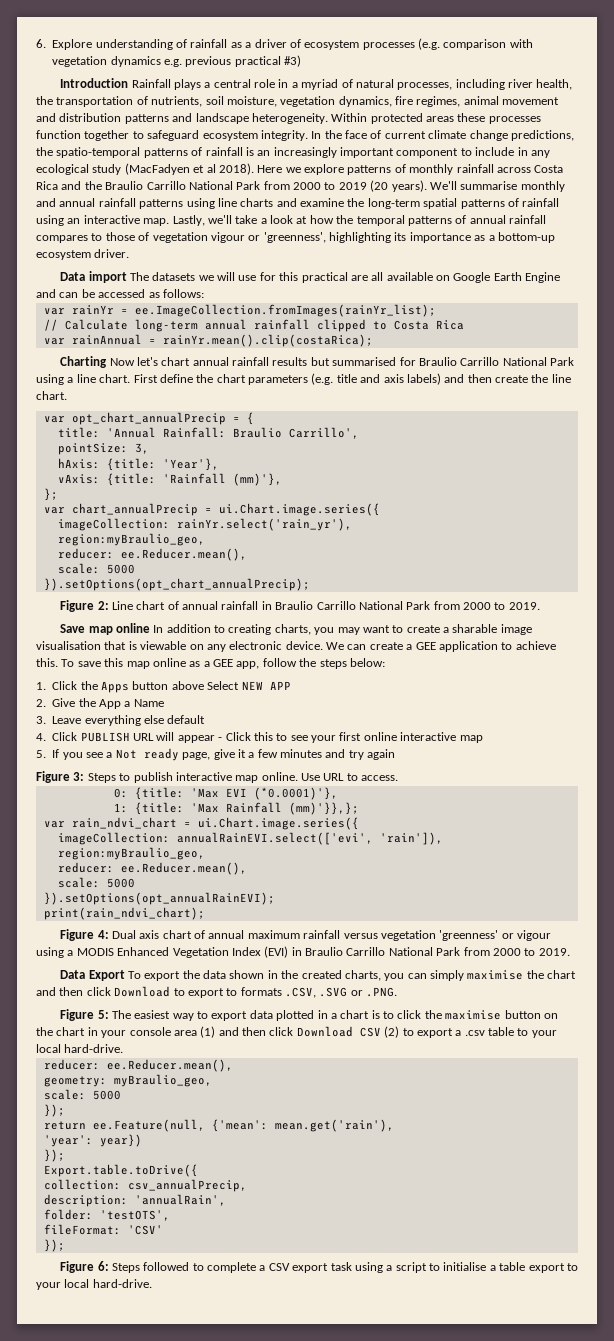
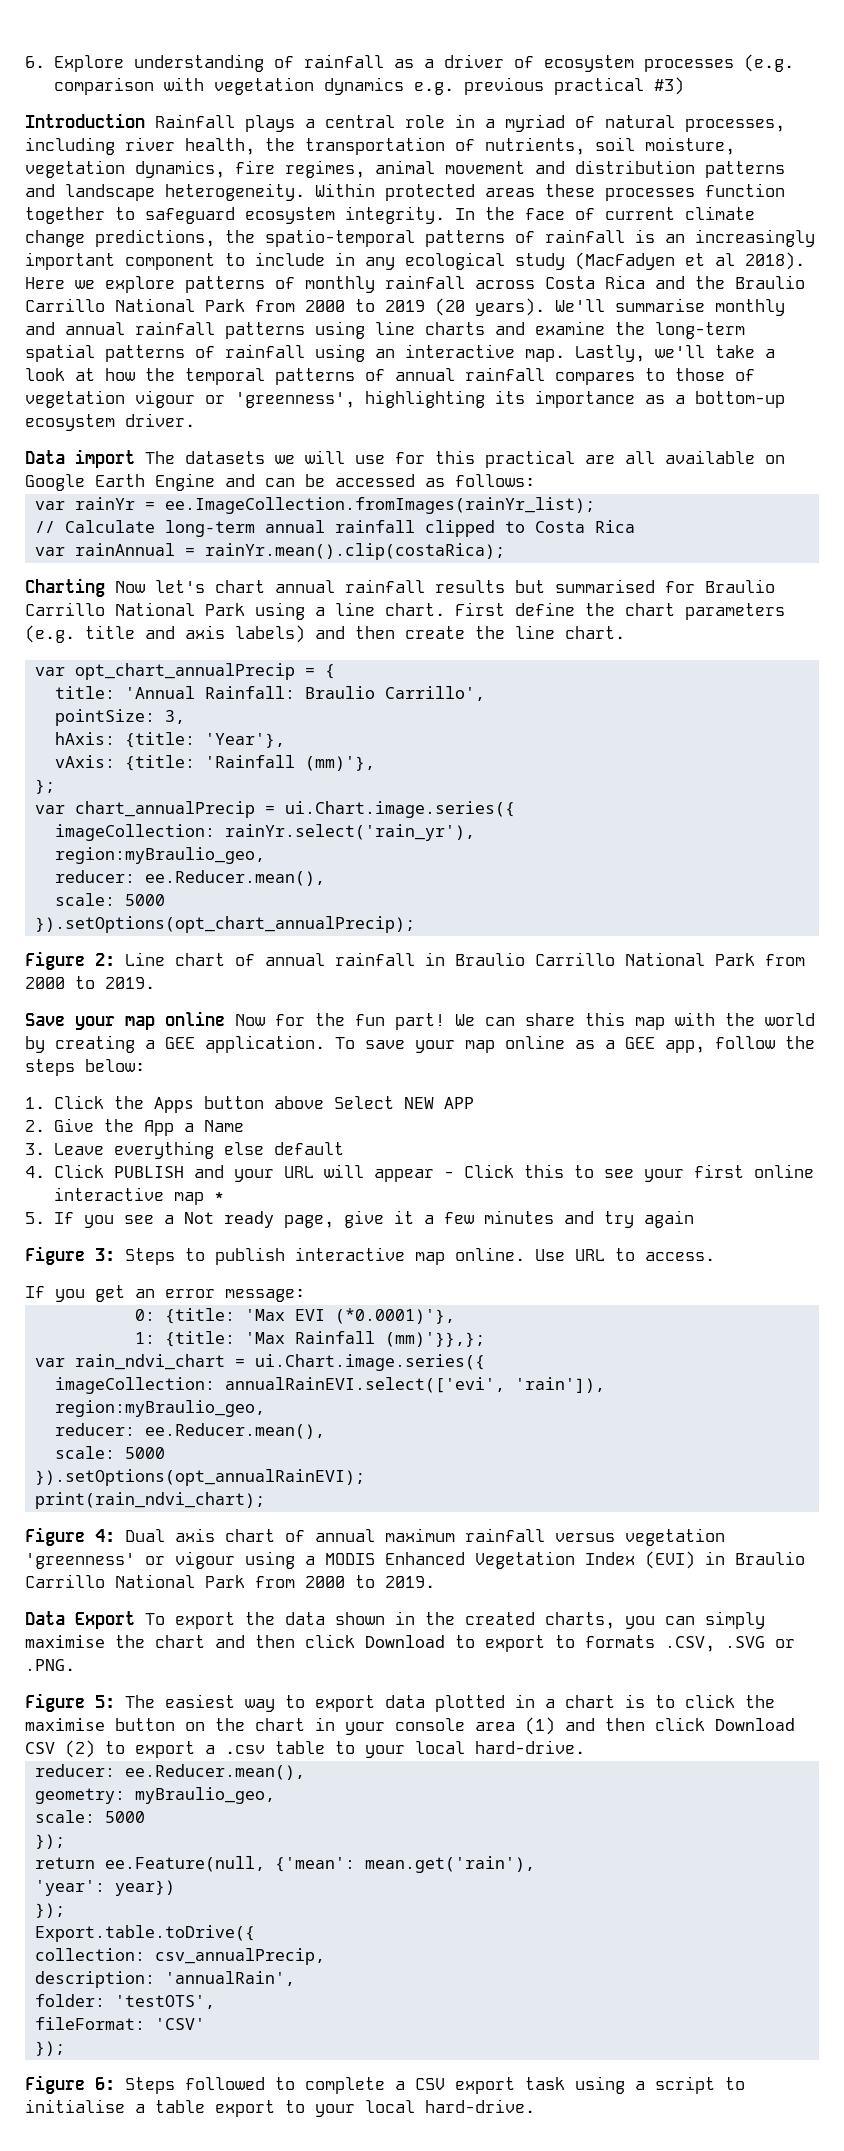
- Save map online In addition to creating charts, you may want to create a sharable image visualisation that is viewable on any electronic device. We can create a GEE application to achieve this.
+ Save your map online Now for the fun part! We can share this map with the world by creating a GEE application.
- To save this map online as a GEE app, follow the steps below:
+ To save your map online as a GEE app, follow the steps below:
- 4. Click PUBLISH URL will appear - Click this to see your first online interactive map
+ 4. Click PUBLISH and your URL will appear - Click this to see your first online interactive map *
+ If you get an error message:

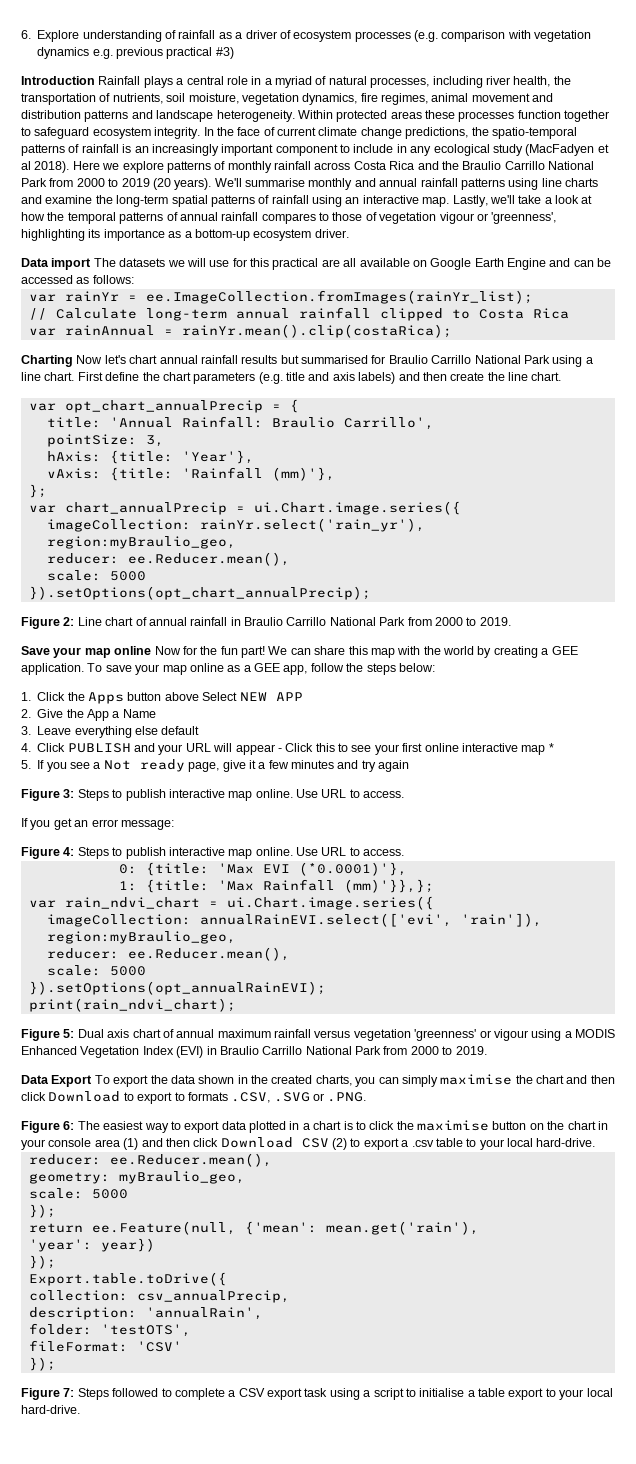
+ Figure 4: Steps to publish interactive map online. Use URL to access.
- Figure 4: Dual axis chart of annual maximum rainfall versus vegetation 'greenness' or vigour using a MODIS Enhanced Vegetation Index (EVI) in Braulio Carrillo National Park from 2000 to 2019.
+ Figure 5: Dual axis chart of annual maximum rainfall versus vegetation 'greenness' or vigour using a MODIS Enhanced Vegetation Index (EVI) in Braulio Carrillo National Park from 2000 to 2019.
- Figure 5: The easiest way to export data plotted in a chart is to click the maximise button on the chart in your console area (1) and then click Download CSV (2) to export a .csv table to your local hard-drive.
+ Figure 6: The easiest way to export data plotted in a chart is to click the maximise button on the chart in your console area (1) and then click Download CSV (2) to export a .csv table to your local hard-drive.
- Figure 6: Steps followed to complete a CSV export task using a script to initialise a table export to your local hard-drive.
+ Figure 7: Steps followed to complete a CSV export task using a script to initialise a table export to your local hard-drive.

